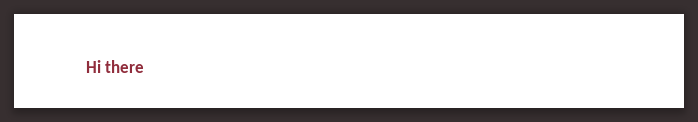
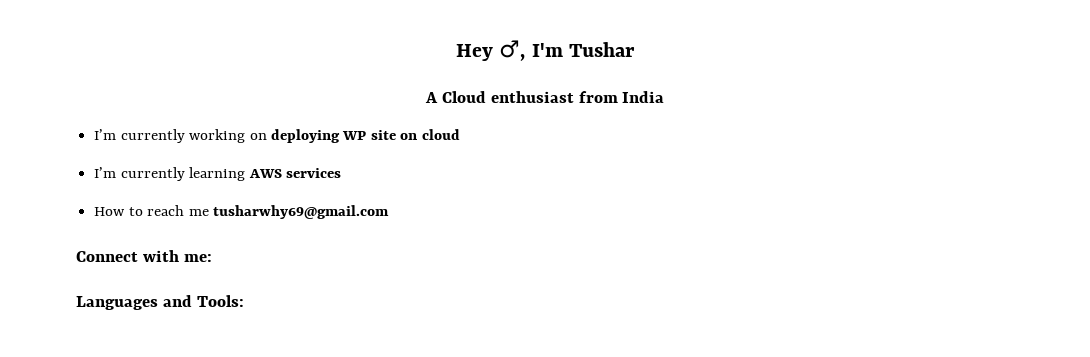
- Hi there
+ Hey ♂, I'm Tushar
+ A Cloud enthusiast from India
+ I’m currently working on deploying WP site on cloud
+ I’m currently learning AWS services
+ How to reach me tusharwhy69@gmail.com
+ Connect with me:
+ Languages and Tools:

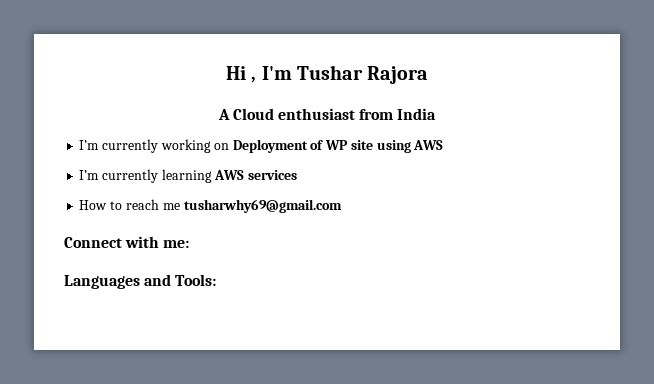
- Hey ♂, I'm Tushar
+ Hi , I'm Tushar Rajora
- I’m currently working on deploying WP site on cloud
+ I’m currently working on Deployment of WP site using AWS

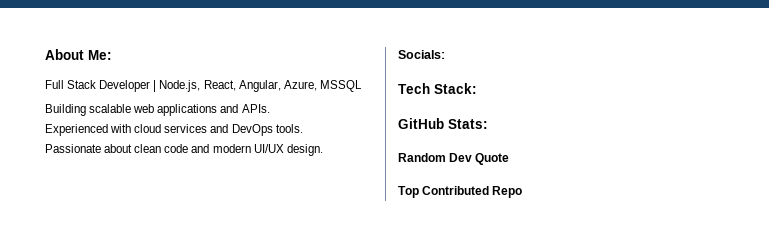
- Hi , I'm Tushar Rajora
- A Cloud enthusiast from India
- I’m currently working on Deployment of WP site using AWS
- I’m currently learning AWS services
- How to reach me tusharwhy69@gmail.com
- Connect with me:
- Languages and Tools:
+ About Me:
+ Full Stack Developer | Node.js, React, Angular, Azure, MSSQL
+ Building scalable web applications and APIs.
+ Experienced with cloud services and DevOps tools.
+ Passionate about clean code and modern UI/UX design.
+ Socials:
+ Tech Stack:
+ GitHub Stats:
+ Random Dev Quote
+ Top Contributed Repo

